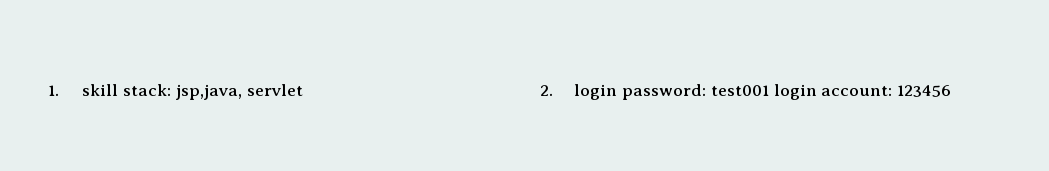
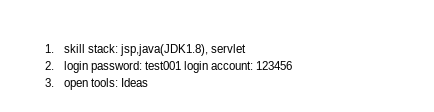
- 1. skill stack: jsp,java, servlet
+ 1. skill stack: jsp,java(JDK1.8), servlet
+ 3. open tools: Ideas

